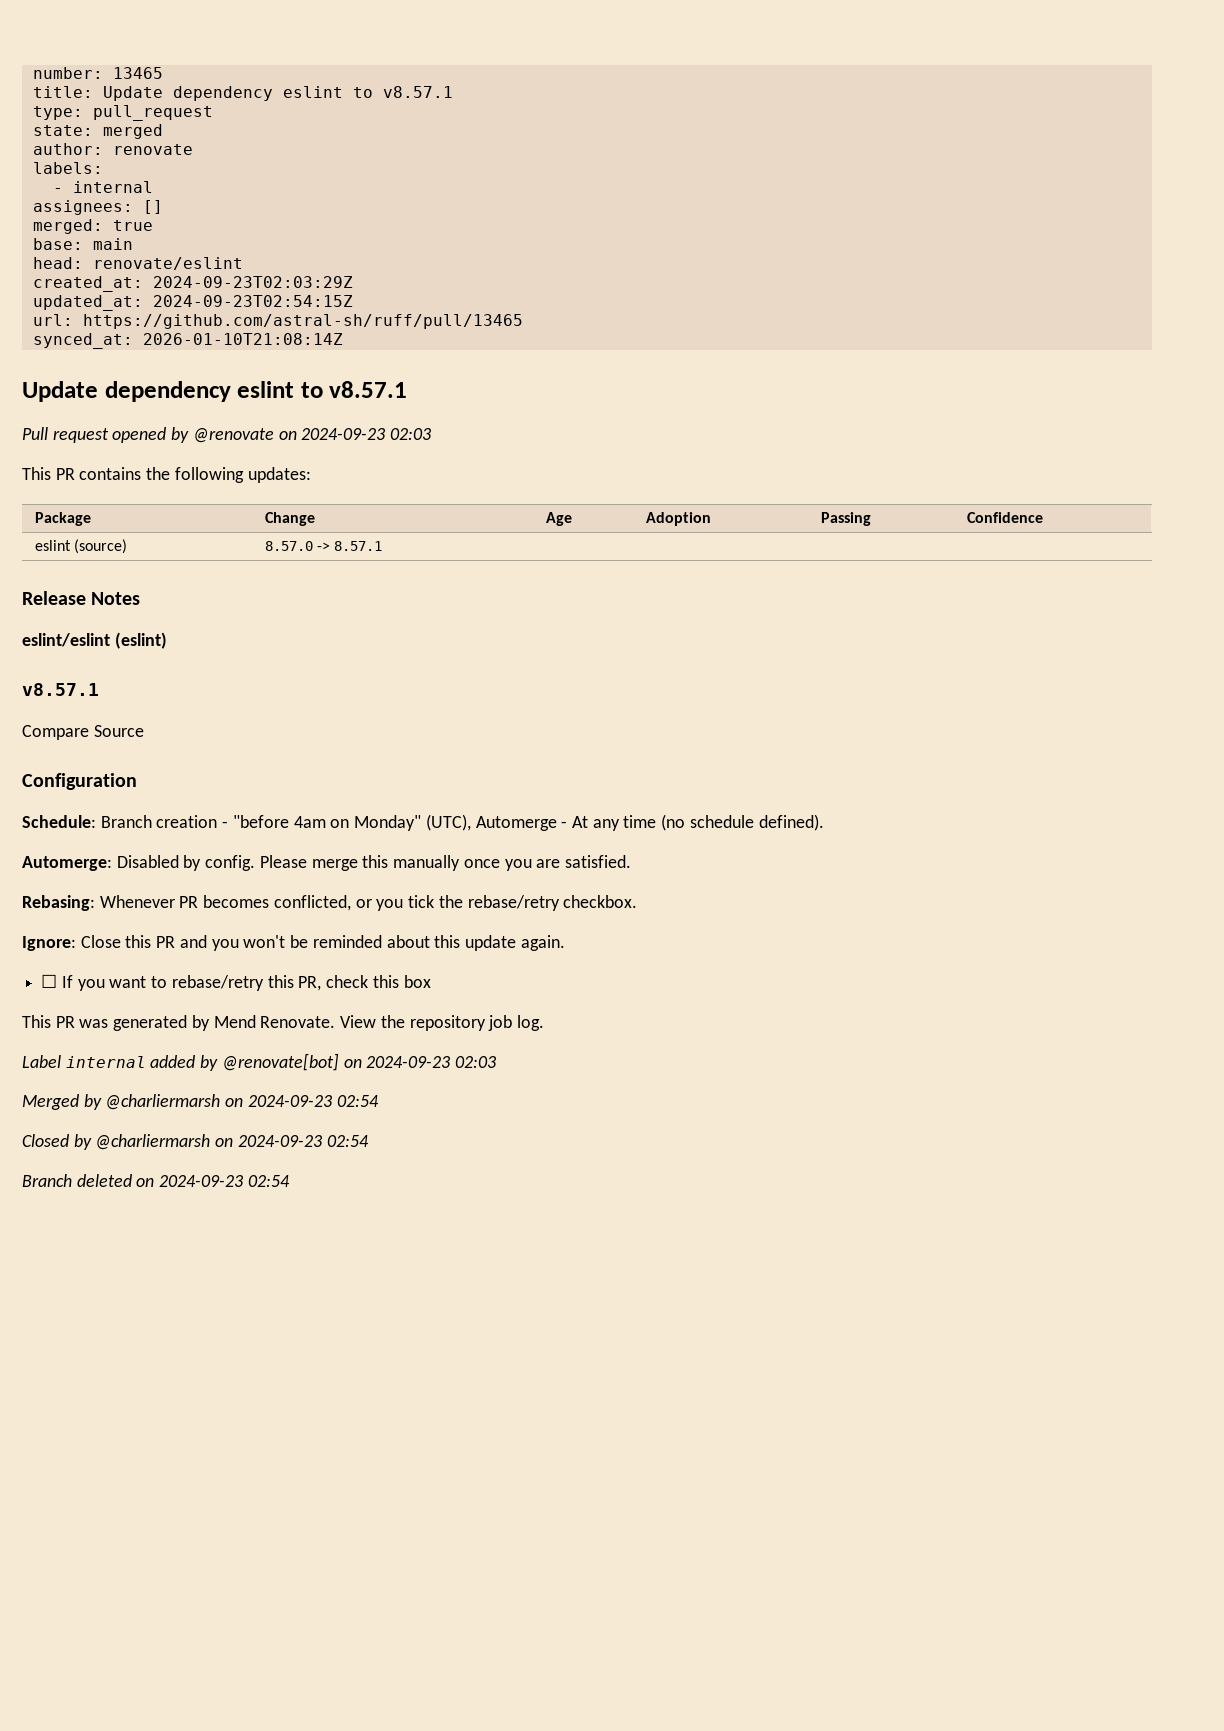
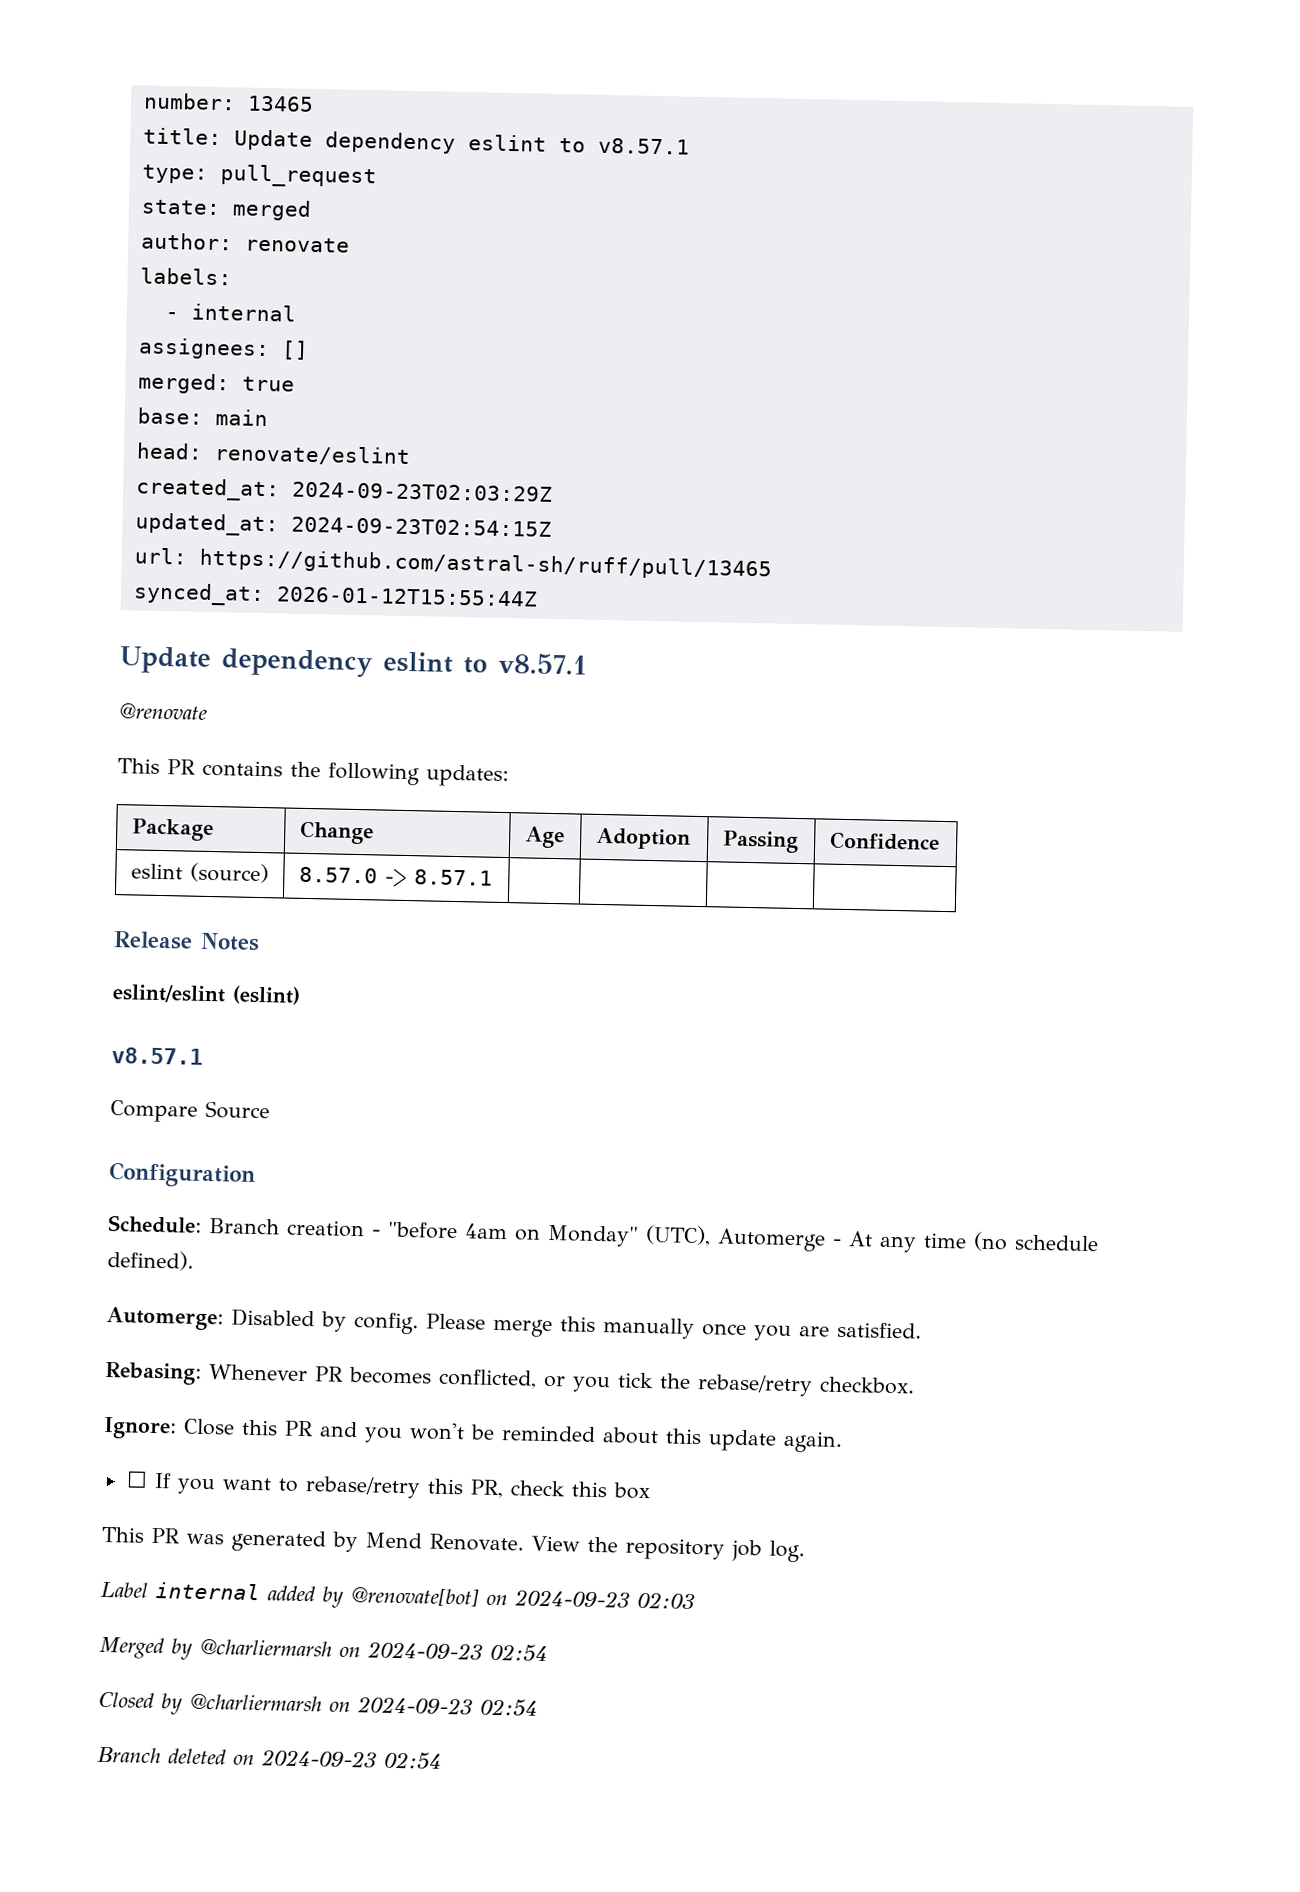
- synced_at: 2026-01-10T21:08:14Z
+ synced_at: 2026-01-12T15:55:44Z
  Update dependency eslint to v8.57.1
- Pull request opened by @renovate on 2024-09-23 02:03
+ @renovate

